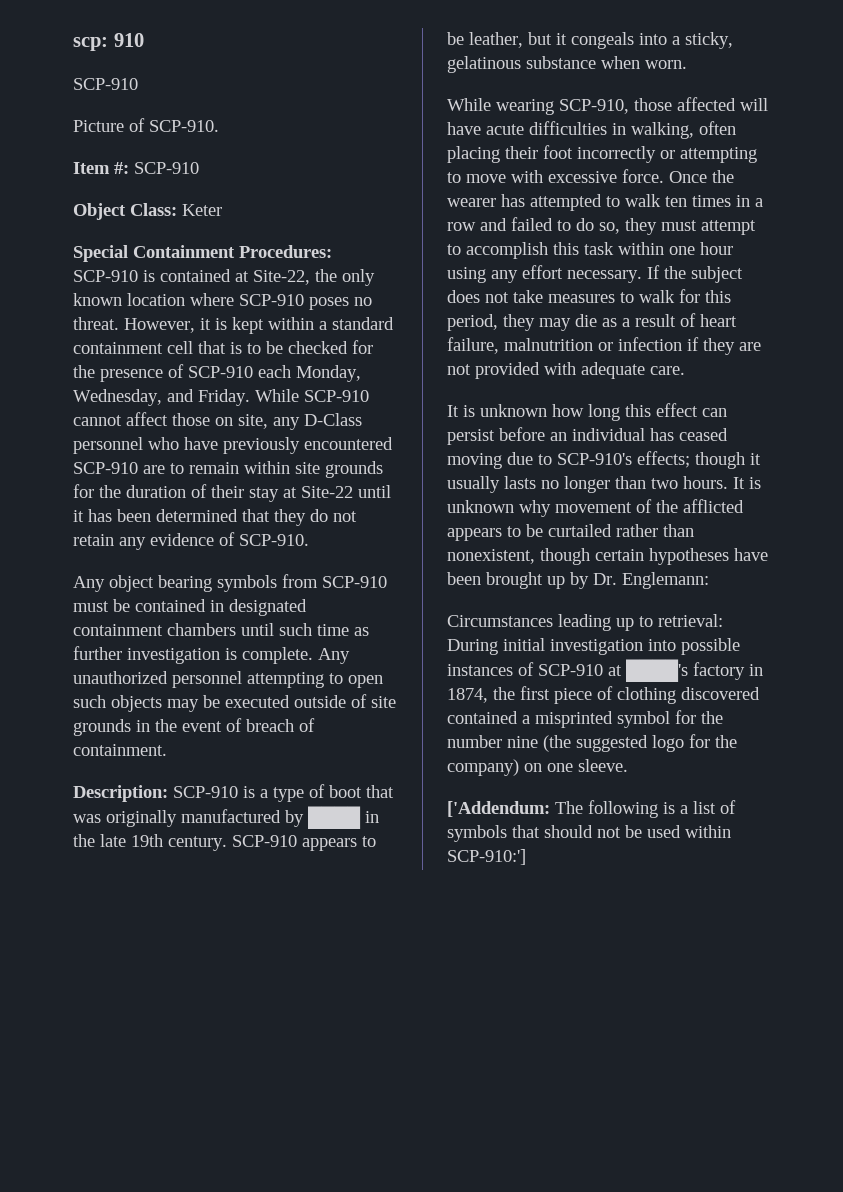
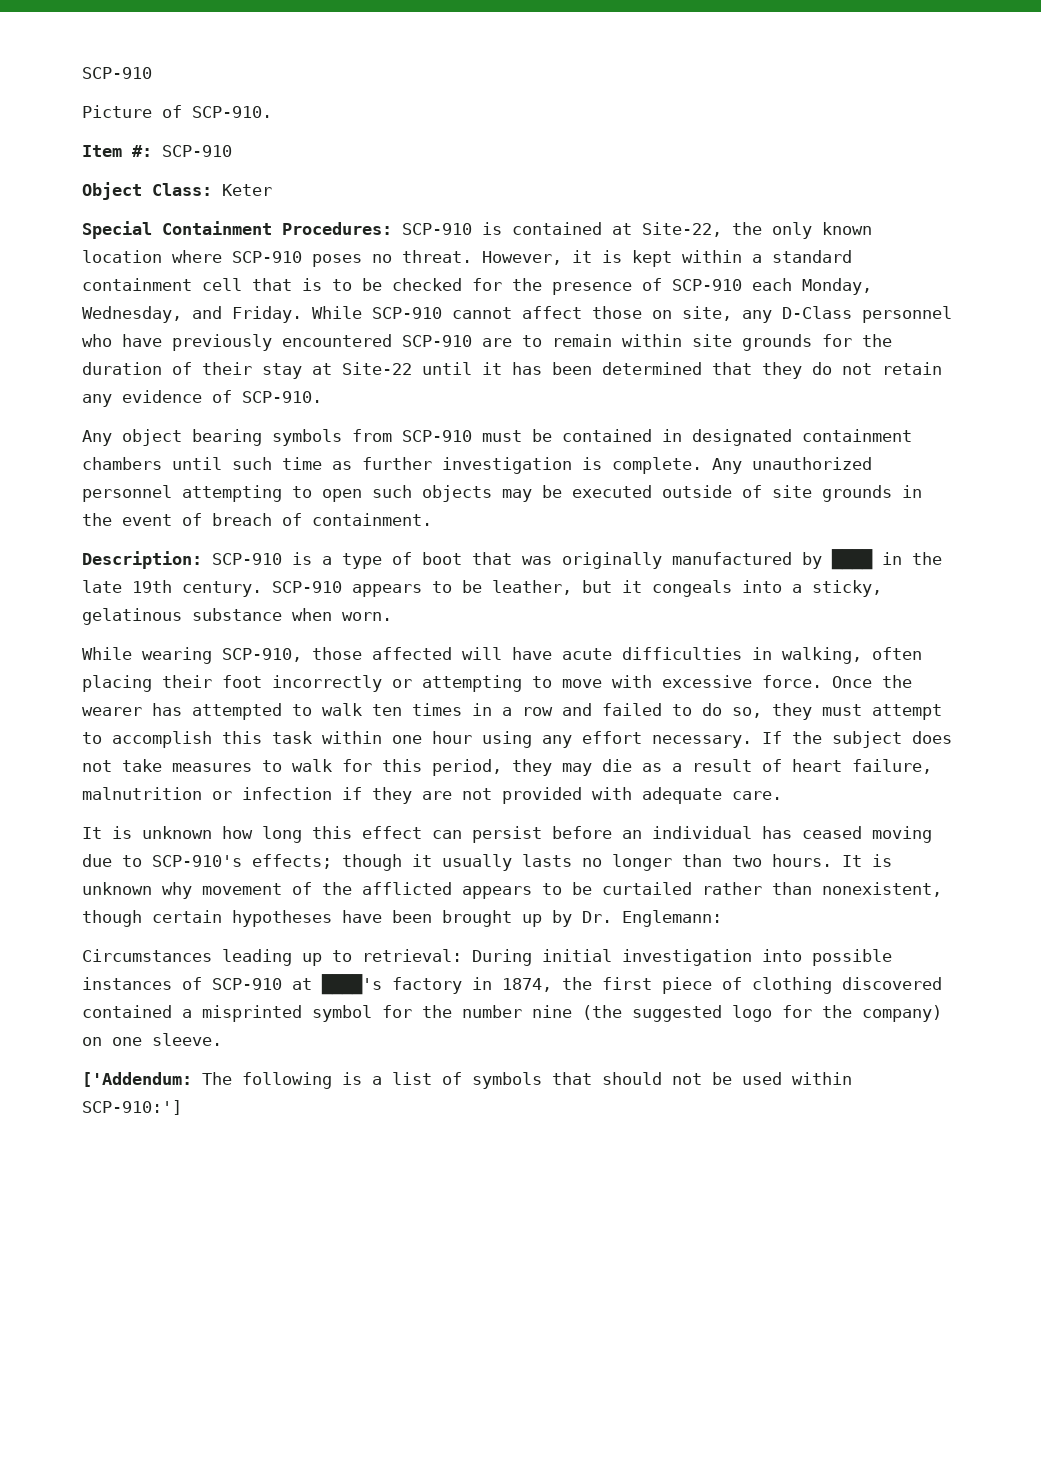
- scp: 910

